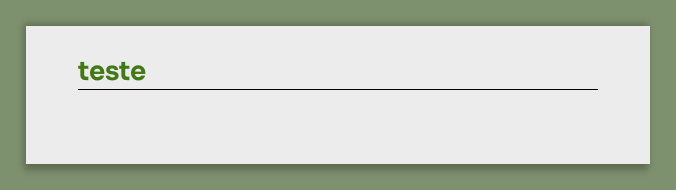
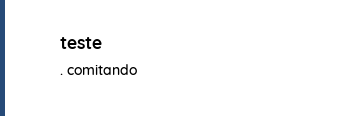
+ . comitando

